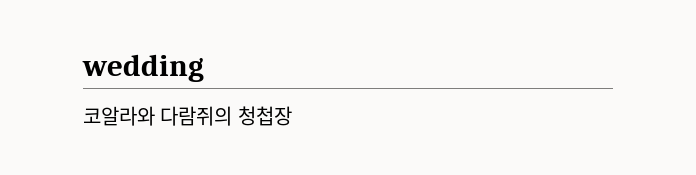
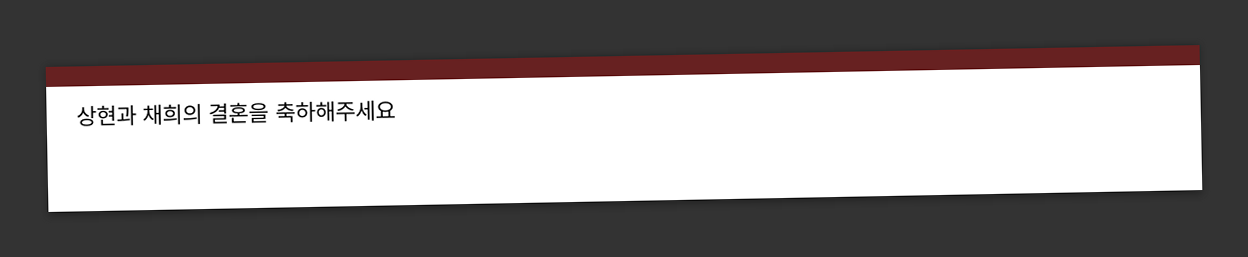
- wedding
- 코알라와 다람쥐의 청첩장
+ 상현과 채희의 결혼을 축하해주세요

